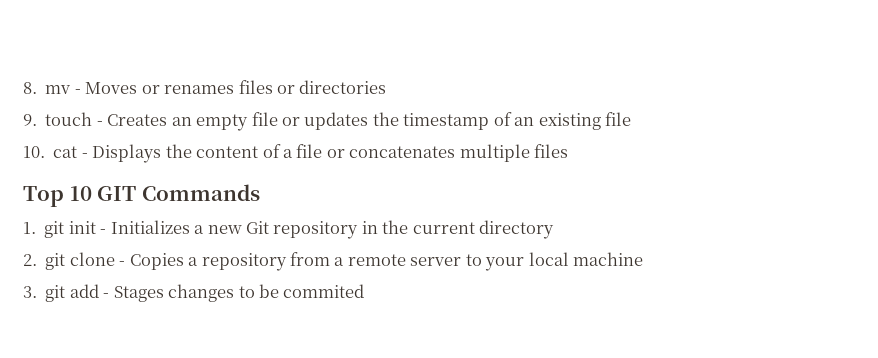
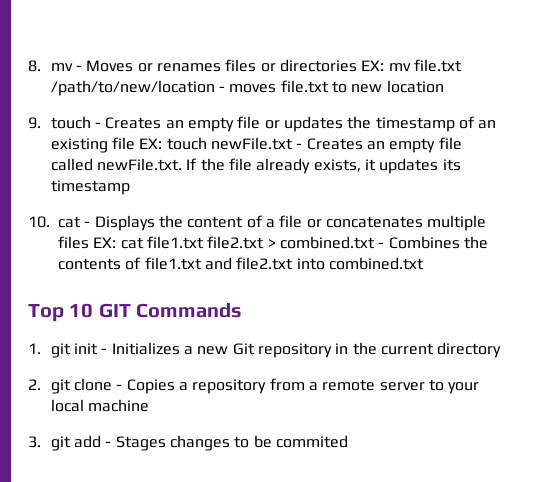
- 8. mv - Moves or renames files or directories
+ 8. mv - Moves or renames files or directories EX: mv file.txt /path/to/new/location - moves file.txt to new location
- 9. touch - Creates an empty file or updates the timestamp of an existing file
+ 9. touch - Creates an empty file or updates the timestamp of an existing file EX: touch newFile.txt - Creates an empty file called newFile.txt. If the file already exists, it updates its timestamp
- 10. cat - Displays the content of a file or concatenates multiple files
+ 10. cat - Displays the content of a file or concatenates multiple files EX: cat file1.txt file2.txt > combined.txt - Combines the contents of file1.txt and file2.txt into combined.txt

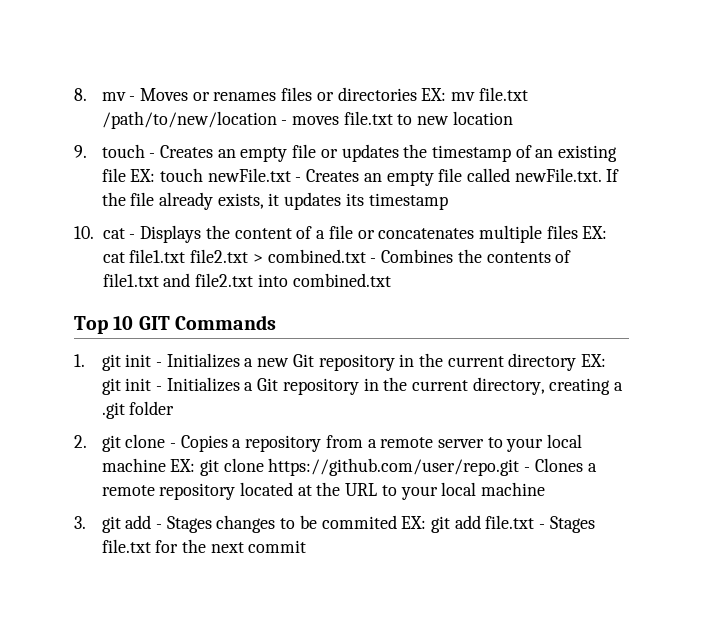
- 1. git init - Initializes a new Git repository in the current directory
+ 1. git init - Initializes a new Git repository in the current directory EX: git init - Initializes a Git repository in the current directory, creating a .git folder
- 2. git clone - Copies a repository from a remote server to your local machine
+ 2. git clone - Copies a repository from a remote server to your local machine EX: git clone https://github.com/user/repo.git - Clones a remote repository located at the URL to your local machine
- 3. git add - Stages changes to be commited
+ 3. git add - Stages changes to be commited EX: git add file.txt - Stages file.txt for the next commit

